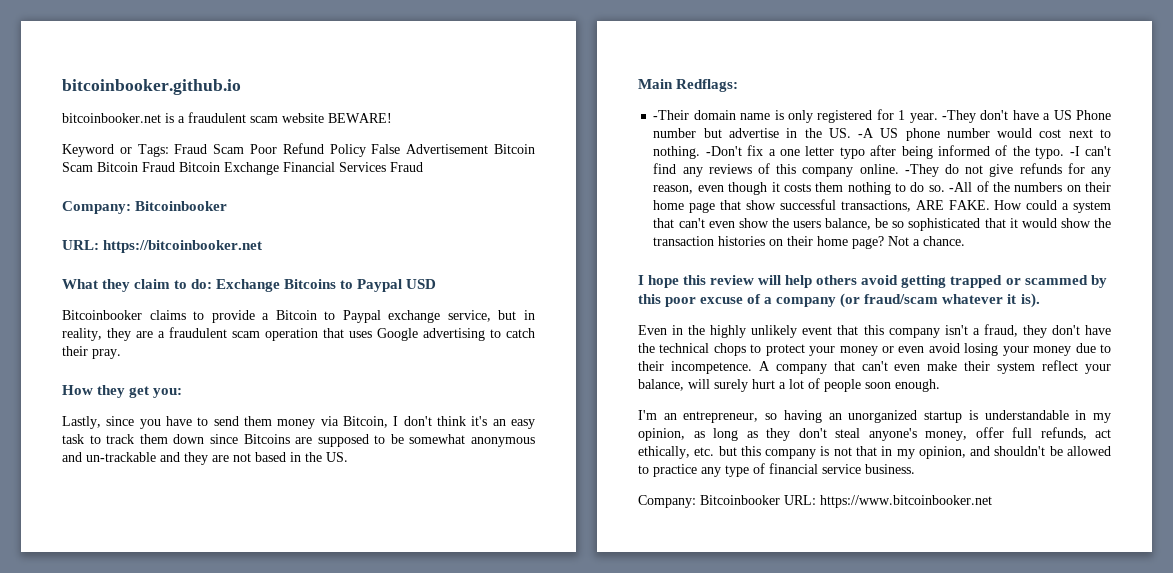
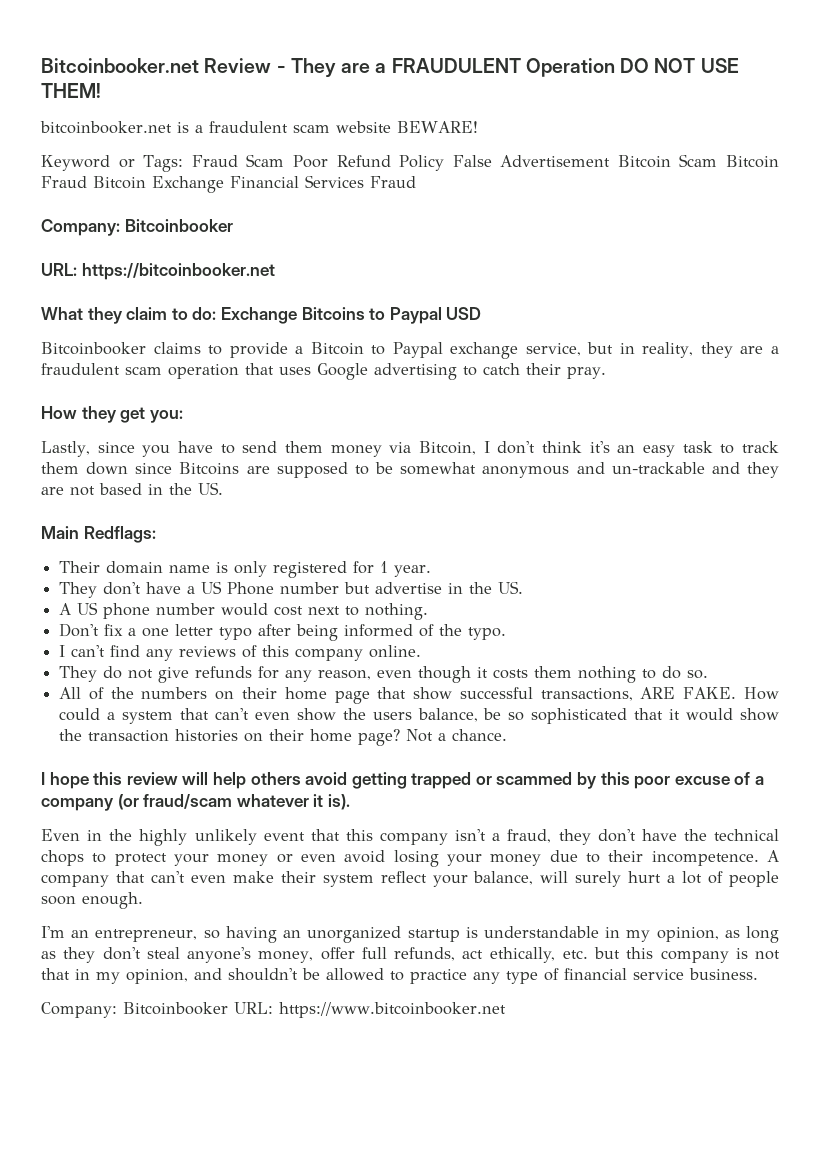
- bitcoinbooker.github.io
+ Bitcoinbooker.net Review - They are a FRAUDULENT Operation DO NOT USE THEM!
- -Their domain name is only registered for 1 year. -They don't have a US Phone number but advertise in the US. -A US phone number would cost next to nothing. -Don't fix a one letter typo after being informed of the typo. -I can't find any reviews of this company online. -They do not give refunds for any reason, even though it costs them nothing to do so. -All of the numbers on their home page that show successful transactions, ARE FAKE.
+ Their domain name is only registered for 1 year.
+ They don't have a US Phone number but advertise in the US.
+ A US phone number would cost next to nothing.
+ Don't fix a one letter typo after being informed of the typo.
+ I can't find any reviews of this company online.
+ They do not give refunds for any reason, even though it costs them nothing to do so.
+ All of the numbers on their home page that show successful transactions, ARE FAKE.

